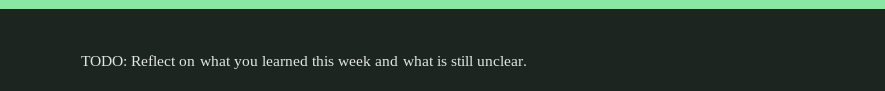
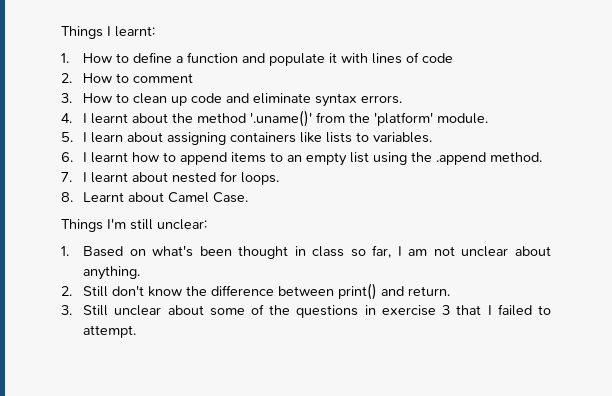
- TODO: Reflect on what you learned this week and what is still unclear.
+ Things I learnt:
+ 1. How to define a function and populate it with lines of code
+ 2. How to comment
+ 3. How to clean up code and eliminate syntax errors.
+ 4. I learnt about the method '.uname()' from the 'platform' module.
+ 5. I learn about assigning containers like lists to variables.
+ 6. I learnt how to append items to an empty list using the .append method.
+ 7. I learnt about nested for loops.
+ 8. Learnt about Camel Case.
+ Things I'm still unclear:
+ 1. Based on what's been thought in class so far, I am not unclear about anything.
+ 2. Still don't know the difference between print() and return.
+ 3. Still unclear about some of the questions in exercise 3 that I failed to attempt.

